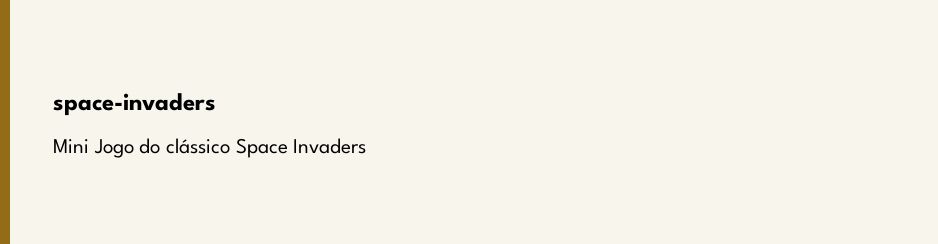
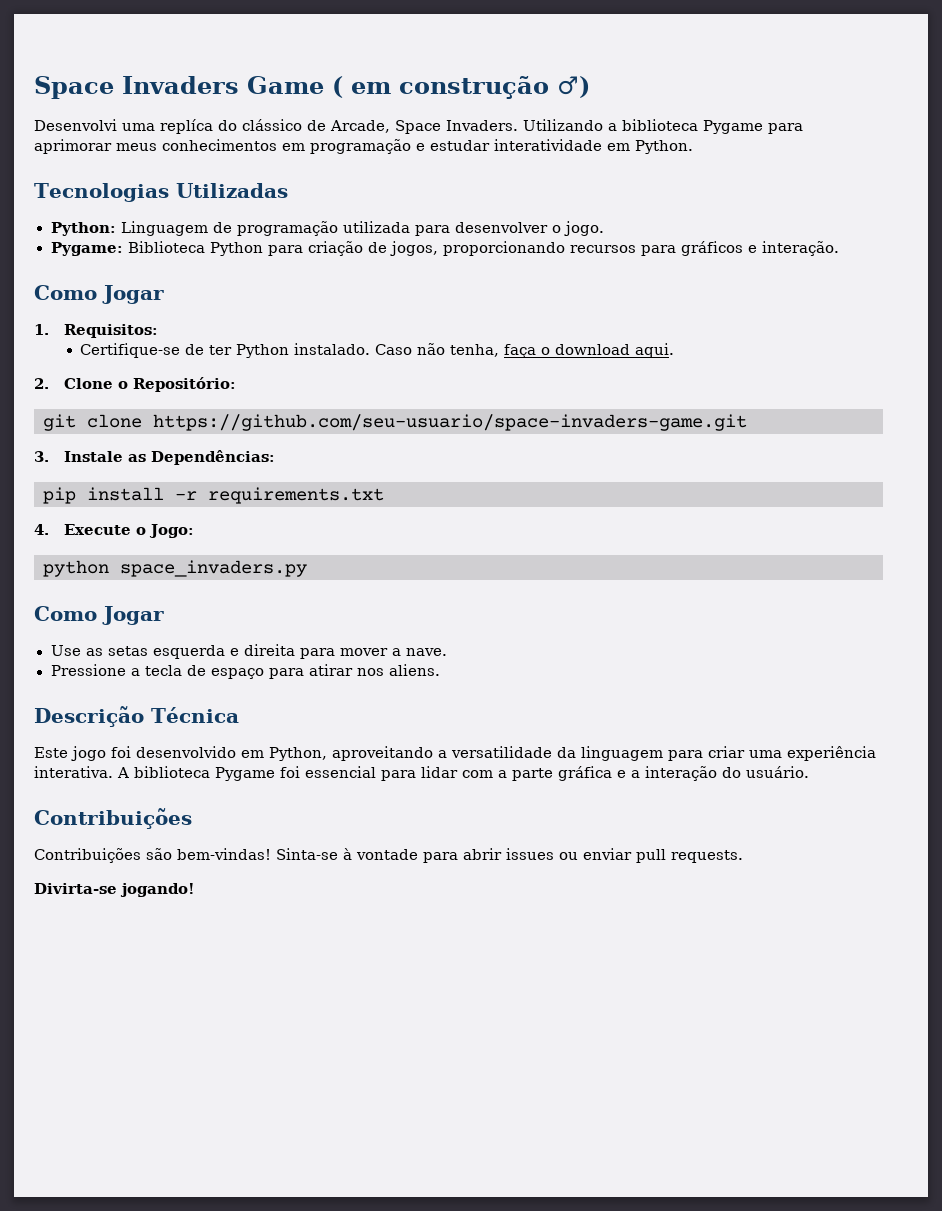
- space-invaders
- Mini Jogo do clássico Space Invaders
+ Space Invaders Game ( em construção ♂)
+ Desenvolvi uma replíca do clássico de Arcade, Space Invaders. Utilizando a biblioteca Pygame para aprimorar meus conhecimentos em programação e estudar interatividade em Python.
+ Tecnologias Utilizadas
+ Python: Linguagem de programação utilizada para desenvolver o jogo.
+ Pygame: Biblioteca Python para criação de jogos, proporcionando recursos para gráficos e interação.
+ Como Jogar
+ 1. Requisitos:
+ Certifique-se de ter Python instalado. Caso não tenha, faça o download aqui.
+ 2. Clone o Repositório:
+ git clone https://github.com/seu-usuario/space-invaders-game.git
+ 3. Instale as Dependências:
+ pip install -r requirements.txt
+ 4. Execute o Jogo:
+ python space_invaders.py
+ Como Jogar
+ Use as setas esquerda e direita para mover a nave.
+ Pressione a tecla de espaço para atirar nos aliens.
+ Descrição Técnica
+ Este jogo foi desenvolvido em Python, aproveitando a versatilidade da linguagem para criar uma experiência interativa. A biblioteca Pygame foi essencial para lidar com a parte gráfica e a interação do usuário.
+ Contribuições
+ Contribuições são bem-vindas! Sinta-se à vontade para abrir issues ou enviar pull requests.
+ Divirta-se jogando!

